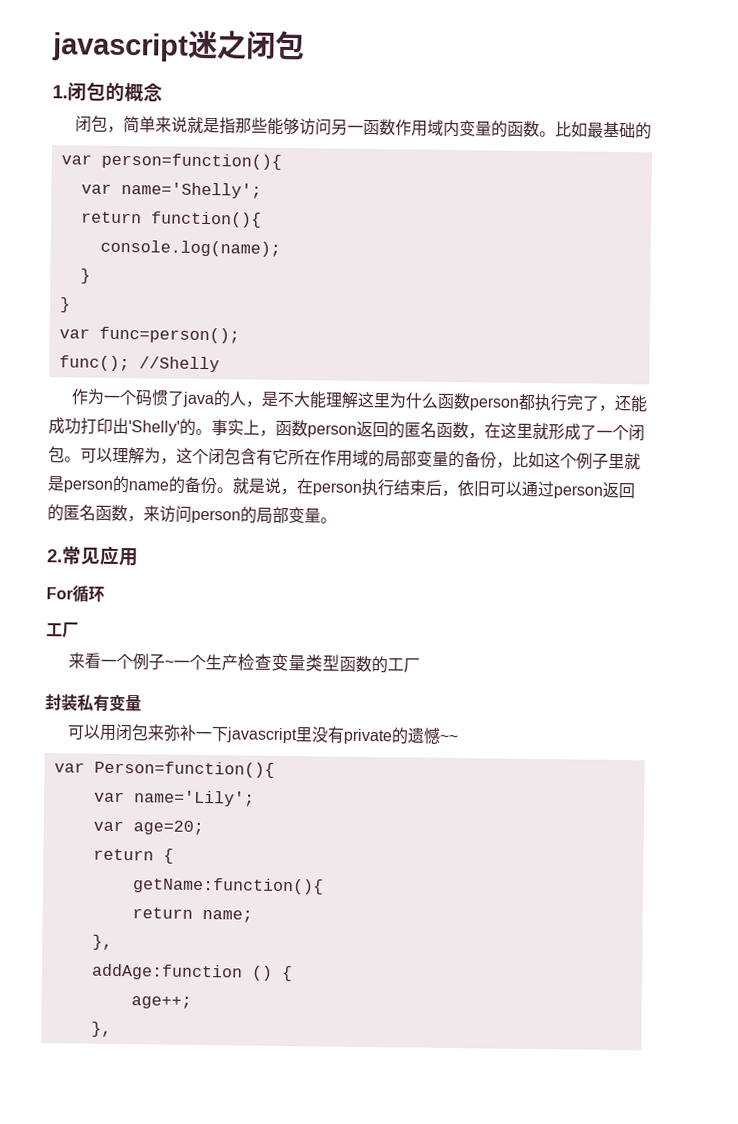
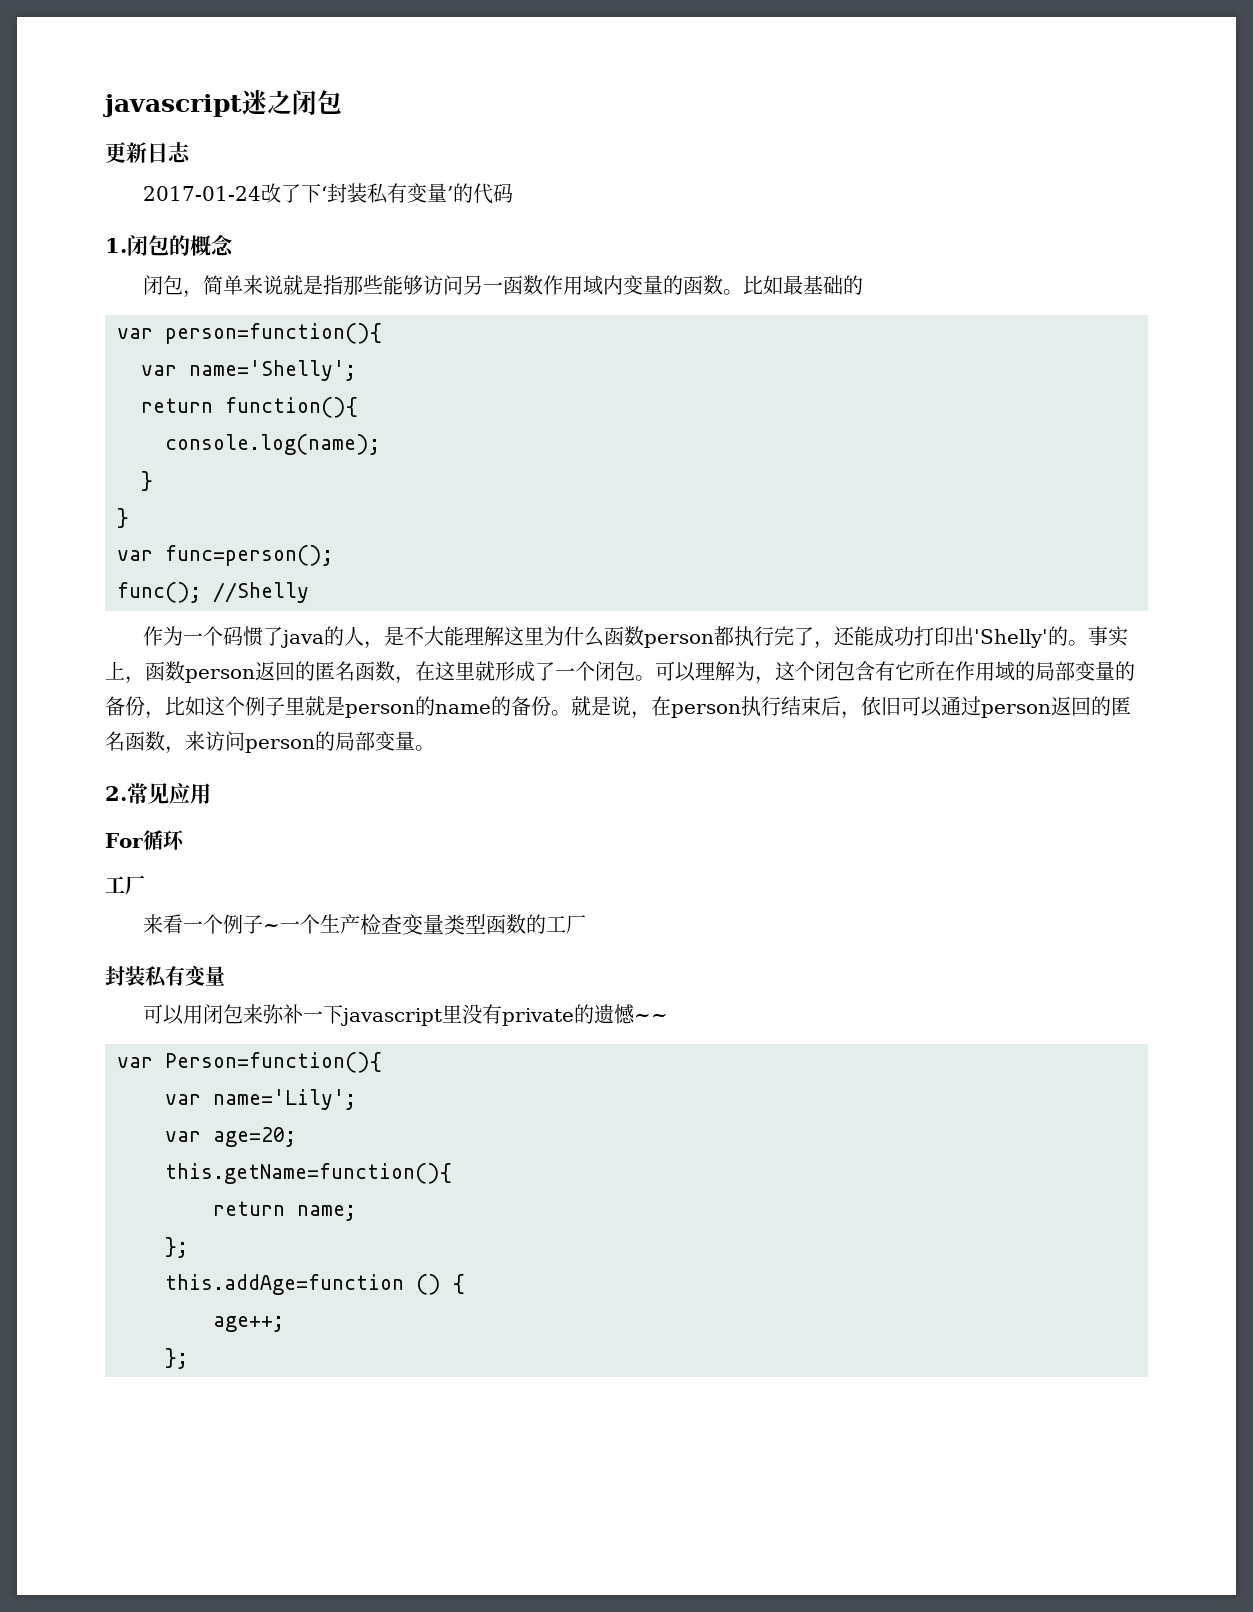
+ 更新日志
+ 2017-01-24改了下‘封装私有变量’的代码
- return {
- getName:function(){
+ this.getName=function(){
  return name;
- },
- addAge:function () {
+ };
+ this.addAge=function () {
  age++;
- },
+ };

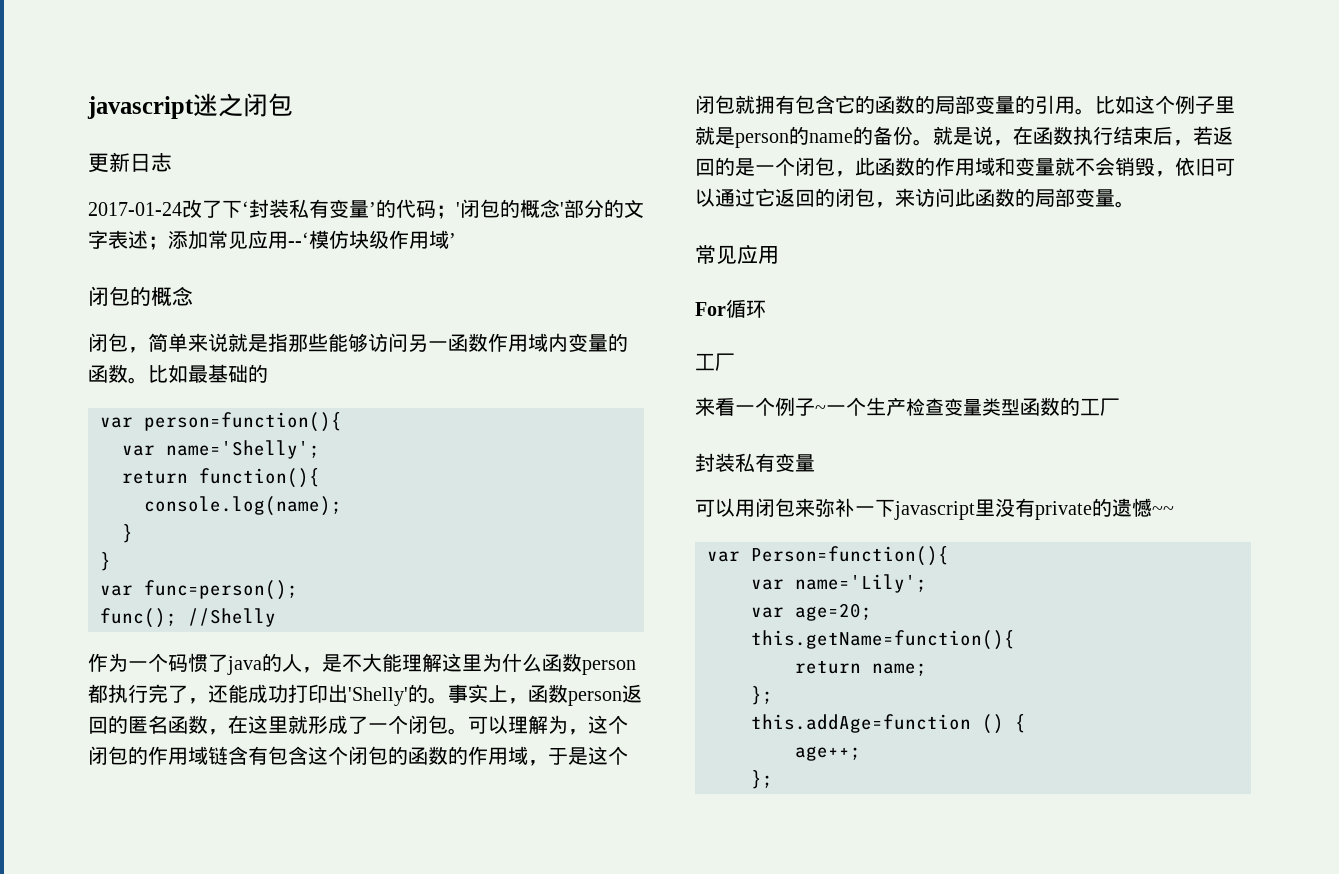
- 2017-01-24改了下‘封装私有变量’的代码
- 1.闭包的概念
+ 2017-01-24改了下‘封装私有变量’的代码；'闭包的概念'部分的文字表述；添加常见应用--‘模仿块级作用域’
+ 闭包的概念
- 可以理解为，这个闭包含有它所在作用域的局部变量的备份，比如这个例子里就是person的name的备份。
+ 可以理解为，这个闭包的作用域链含有包含这个闭包的函数的作用域，于是这个闭包就拥有包含它的函数的局部变量的引用。比如这个例子里就是person的name的备份。
- 就是说，在person执行结束后，依旧可以通过person返回的匿名函数，来访问person的局部变量。
- 2.常见应用
+ 就是说，在函数执行结束后，若返回的是一个闭包，此函数的作用域和变量就不会销毁，依旧可以通过它返回的闭包，来访问此函数的局部变量。
+ 常见应用

